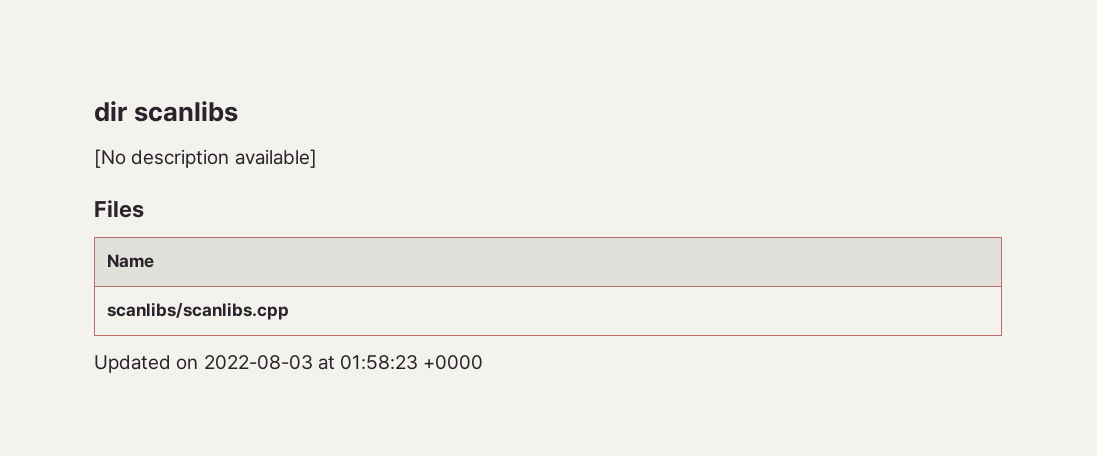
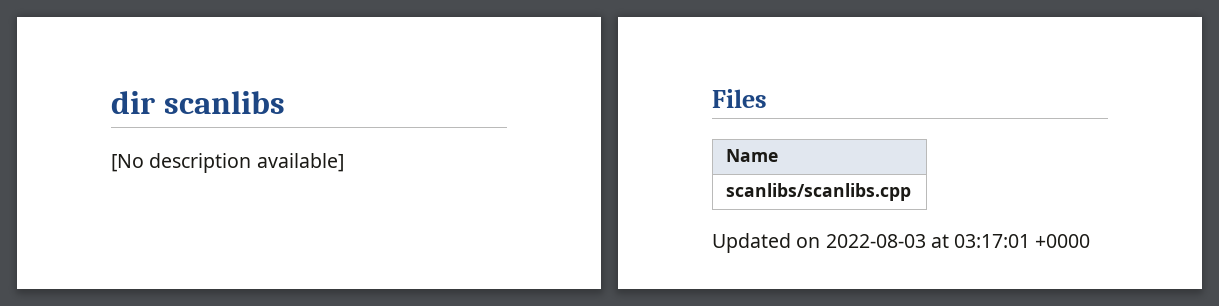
- Updated on 2022-08-03 at 01:58:23 +0000
+ Updated on 2022-08-03 at 03:17:01 +0000

